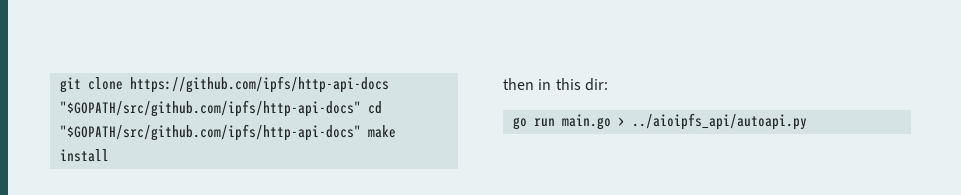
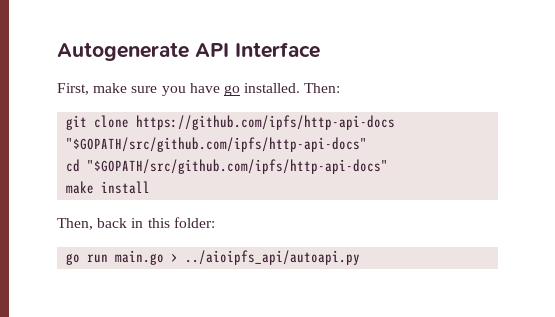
+ Autogenerate API Interface
+ First, make sure you have go installed. Then:
- git clone https://github.com/ipfs/http-api-docs "$GOPATH/src/github.com/ipfs/http-api-docs" cd "$GOPATH/src/github.com/ipfs/http-api-docs" make install
+ git clone https://github.com/ipfs/http-api-docs "$GOPATH/src/github.com/ipfs/http-api-docs"
+ cd "$GOPATH/src/github.com/ipfs/http-api-docs"
+ make install
- then in this dir:
+ Then, back in this folder:

